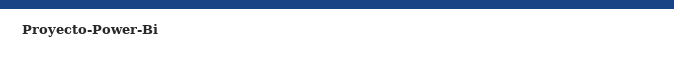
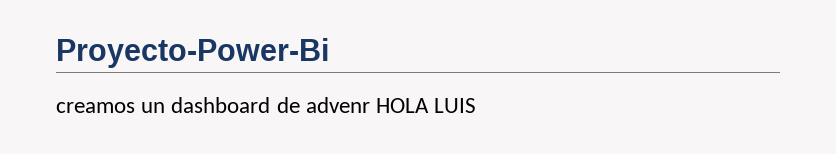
+ creamos un dashboard de advenr HOLA LUIS

